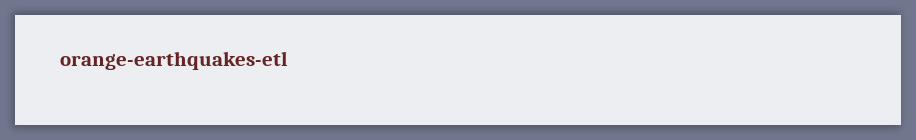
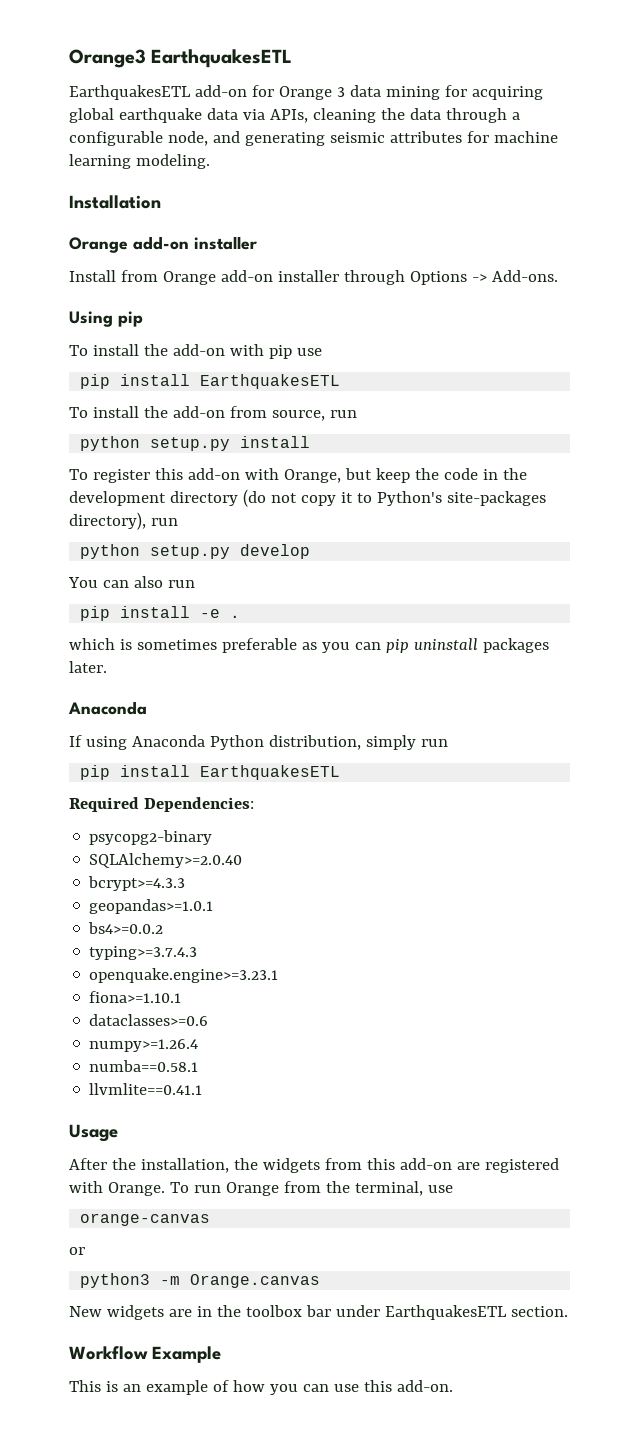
- orange-earthquakes-etl
+ Orange3 EarthquakesETL
+ EarthquakesETL add-on for Orange 3 data mining for acquiring global earthquake data via APIs, cleaning the data through a configurable node, and generating seismic attributes for machine learning modeling.
+ Installation
+ Orange add-on installer
+ Install from Orange add-on installer through Options -> Add-ons.
+ Using pip
+ To install the add-on with pip use
+ pip install EarthquakesETL
+ To install the add-on from source, run
+ python setup.py install
+ To register this add-on with Orange, but keep the code in the development directory (do not copy it to Python's site-packages directory), run
+ python setup.py develop
+ You can also run
+ pip install -e .
+ which is sometimes preferable as you can pip uninstall packages later.
+ Anaconda
+ If using Anaconda Python distribution, simply run
+ pip install EarthquakesETL
+ Required Dependencies:
+ psycopg2-binary
+ SQLAlchemy>=2.0.40
+ bcrypt>=4.3.3
+ geopandas>=1.0.1
+ bs4>=0.0.2
+ typing>=3.7.4.3
+ openquake.engine>=3.23.1
+ fiona>=1.10.1
+ dataclasses>=0.6
+ numpy>=1.26.4
+ numba==0.58.1
+ llvmlite==0.41.1
+ Usage
+ After the installation, the widgets from this add-on are registered with Orange. To run Orange from the terminal, use
+ orange-canvas
+ or
+ python3 -m Orange.canvas
+ New widgets are in the toolbox bar under EarthquakesETL section.
+ Workflow Example
+ This is an example of how you can use this add-on.

